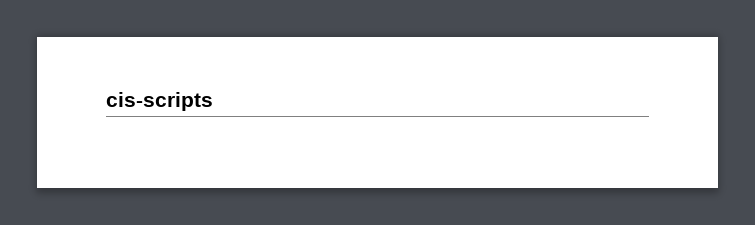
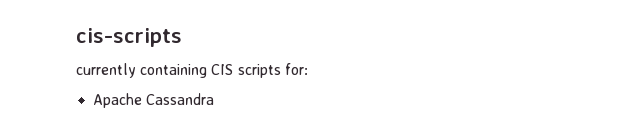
+ currently containing CIS scripts for:
+ Apache Cassandra

